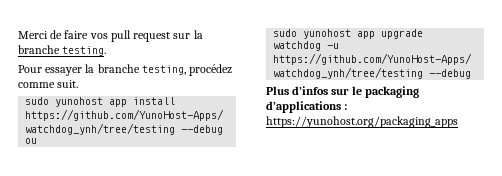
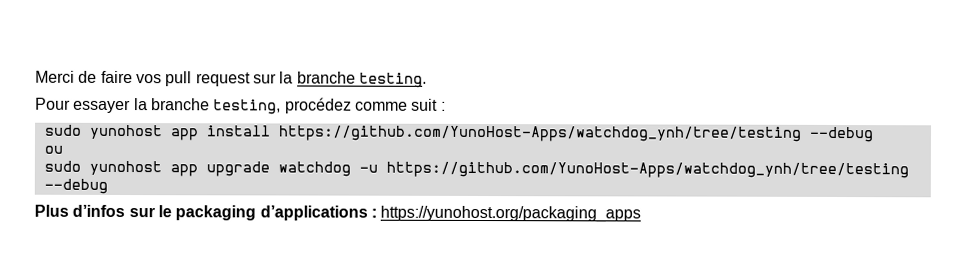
- Pour essayer la branche testing, procédez comme suit.
+ Pour essayer la branche testing, procédez comme suit :

